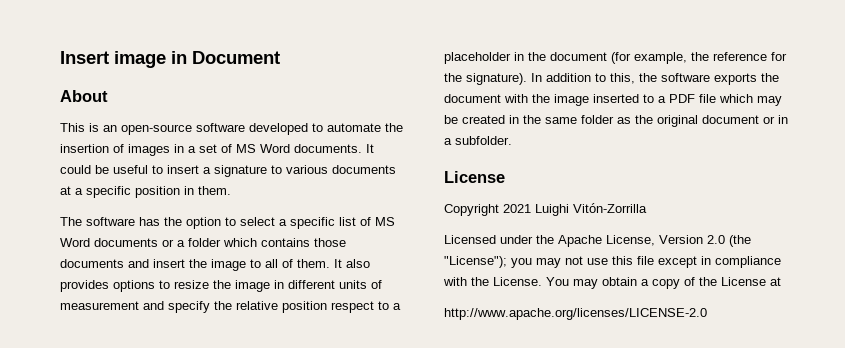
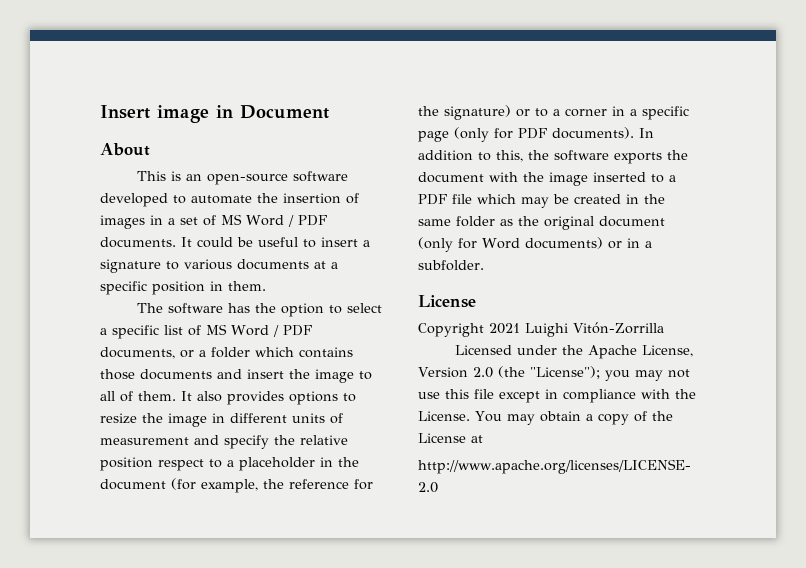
- This is an open-source software developed to automate the insertion of images in a set of MS Word documents.
+ This is an open-source software developed to automate the insertion of images in a set of MS Word / PDF documents.
- The software has the option to select a specific list of MS Word documents or a folder which contains those documents and insert the image to all of them.
+ The software has the option to select a specific list of MS Word / PDF documents, or a folder which contains those documents and insert the image to all of them.
- It also provides options to resize the image in different units of measurement and specify the relative position respect to a placeholder in the document (for example, the reference for the signature).
+ It also provides options to resize the image in different units of measurement and specify the relative position respect to a placeholder in the document (for example, the reference for the signature) or to a corner in a specific page (only for PDF documents).
- In addition to this, the software exports the document with the image inserted to a PDF file which may be created in the same folder as the original document or in a subfolder.
+ In addition to this, the software exports the document with the image inserted to a PDF file which may be created in the same folder as the original document (only for Word documents) or in a subfolder.

